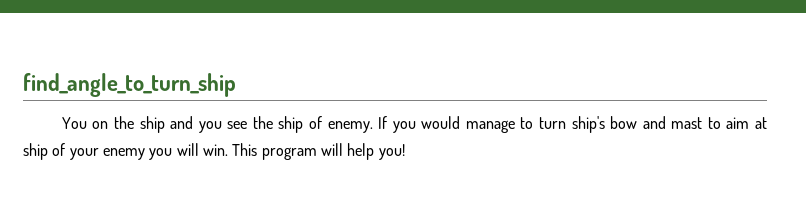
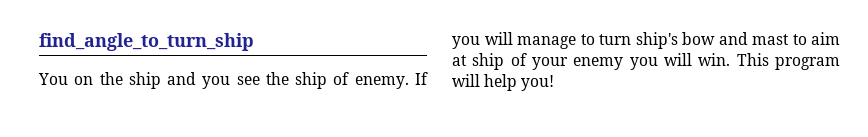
- If you would manage to turn ship's bow and mast to aim at ship of your enemy you will win.
+ If you will manage to turn ship's bow and mast to aim at ship of your enemy you will win.

